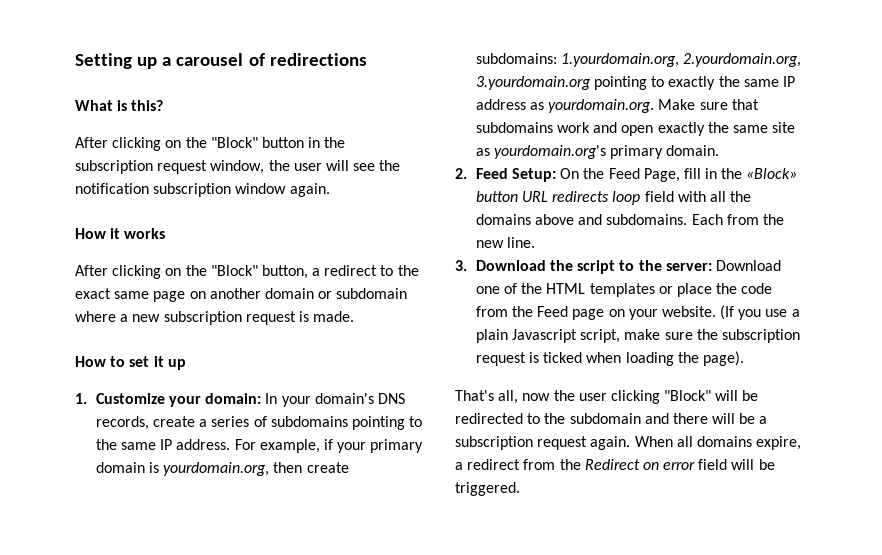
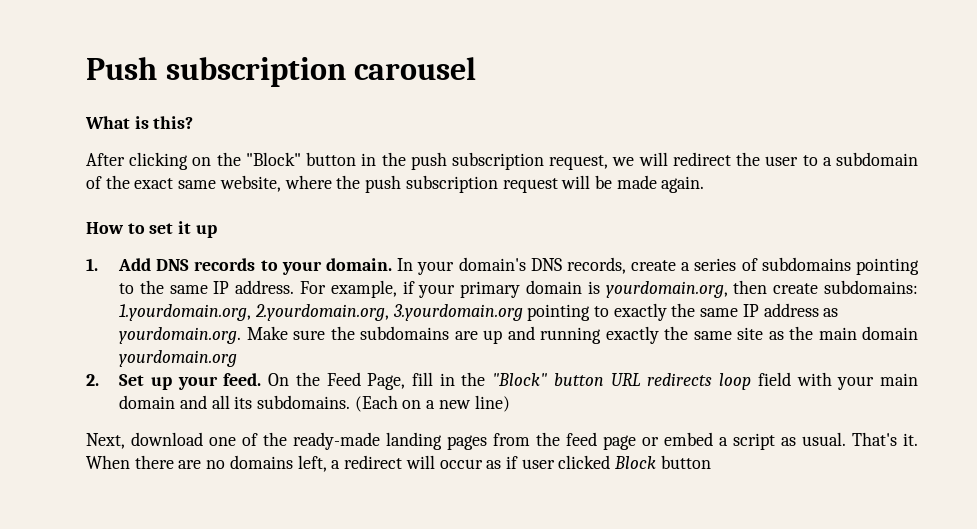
- Setting up a carousel of redirections
+ Push subscription carousel
- After clicking on the "Block" button in the subscription request window, the user will see the notification subscription window again.
- How it works
- After clicking on the "Block" button, a redirect to the exact same page on another domain or subdomain where a new subscription request is made.
+ After clicking on the "Block" button in the push subscription request, we will redirect the user to a subdomain of the exact same website, where the push subscription request will be made again.
- 1. Customize your domain: In your domain's DNS records, create a series of subdomains pointing to the same IP address.
+ 1. Add DNS records to your domain. In your domain's DNS records, create a series of subdomains pointing to the same IP address.
- For example, if your primary domain is yourdomain.org, then create subdomains: 1.yourdomain.org, 2.yourdomain.org, 3.yourdomain.org pointing to exactly the same IP address as yourdomain.org. Make sure that subdomains work and open exactly the same site as yourdomain.org's primary domain.
- 2. Feed Setup: On the Feed Page, fill in the «Block» button URL redirects loop field with all the domains above and subdomains. Each from the new line.
- 3. Download the script to the server: Download one of the HTML templates or place the code from the Feed page on your website. (If you use a plain Javascript script, make sure the subscription request is ticked when loading the page).
- That's all, now the user clicking "Block" will be redirected to the subdomain and there will be a subscription request again. When all domains expire, a redirect from the Redirect on error field will be triggered.
+ For example, if your primary domain is yourdomain.org, then create subdomains: 1.yourdomain.org, 2.yourdomain.org, 3.yourdomain.org pointing to exactly the same IP address as yourdomain.org. Make sure the subdomains are up and running exactly the same site as the main domain yourdomain.org
+ 2. Set up your feed. On the Feed Page, fill in the "Block" button URL redirects loop field with your main domain and all its subdomains. (Each on a new line)
+ Next, download one of the ready-made landing pages from the feed page or embed a script as usual. That's it. When there are no domains left, a redirect will occur as if user clicked Block button

